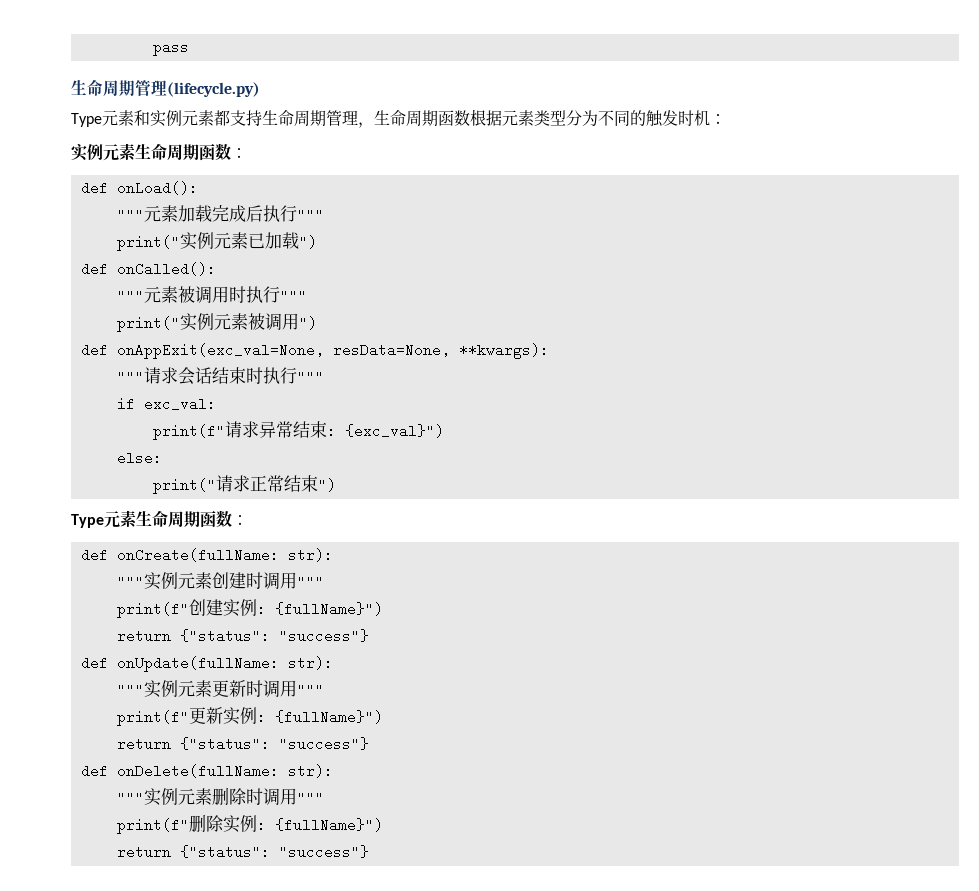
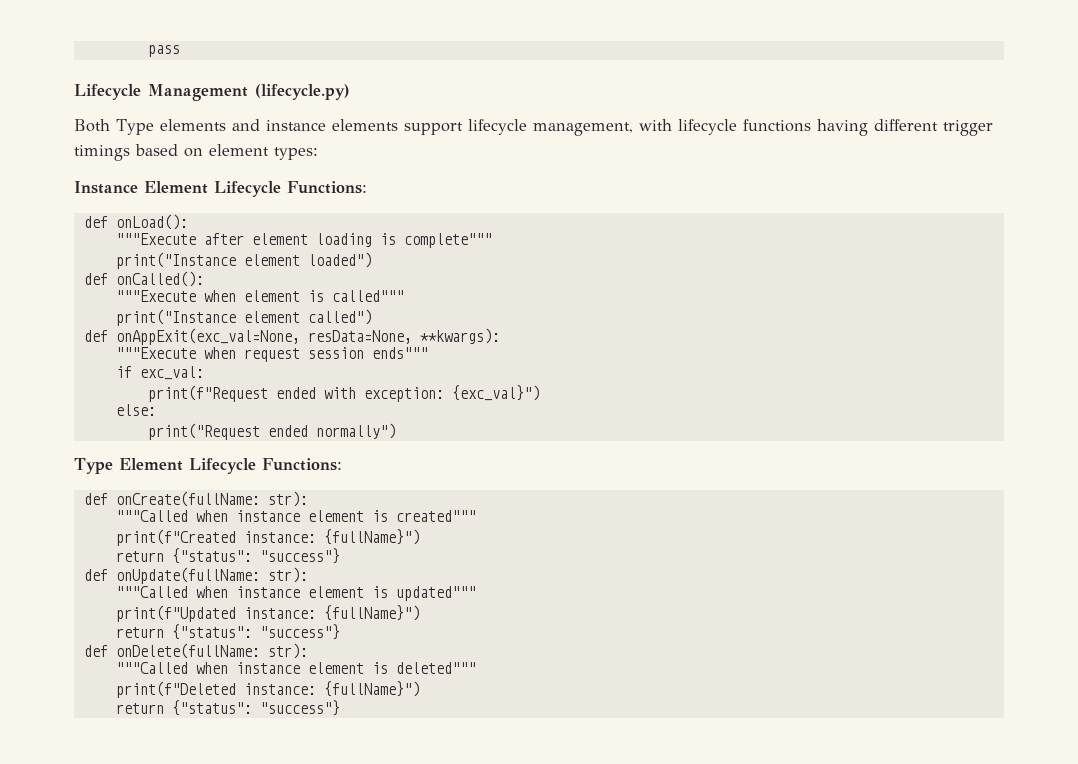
- 生命周期管理(lifecycle.py)
- Type元素和实例元素都支持生命周期管理，生命周期函数根据元素类型分为不同的触发时机：
- 实例元素生命周期函数：
+ Lifecycle Management (lifecycle.py)
+ Both Type elements and instance elements support lifecycle management, with lifecycle functions having different trigger timings based on element types:
+ Instance Element Lifecycle Functions:
  def onLoad():
- """元素加载完成后执行"""
- print("实例元素已加载")
+ """Execute after element loading is complete"""
+ print("Instance element loaded")
  def onCalled():
- """元素被调用时执行"""
- print("实例元素被调用")
+ """Execute when element is called"""
+ print("Instance element called")
  def onAppExit(exc_val=None, resData=None, **kwargs):
- """请求会话结束时执行"""
+ """Execute when request session ends"""
  if exc_val:
- print(f"请求异常结束: {exc_val}")
+ print(f"Request ended with exception: {exc_val}")
  else:
- print("请求正常结束")
- Type元素生命周期函数：
+ print("Request ended normally")
+ Type Element Lifecycle Functions:
  def onCreate(fullName: str):
- """实例元素创建时调用"""
- print(f"创建实例: {fullName}")
+ """Called when instance element is created"""
+ print(f"Created instance: {fullName}")
- """实例元素更新时调用"""
- print(f"更新实例: {fullName}")
+ """Called when instance element is updated"""
+ print(f"Updated instance: {fullName}")
- """实例元素删除时调用"""
- print(f"删除实例: {fullName}")
+ """Called when instance element is deleted"""
+ print(f"Deleted instance: {fullName}")

